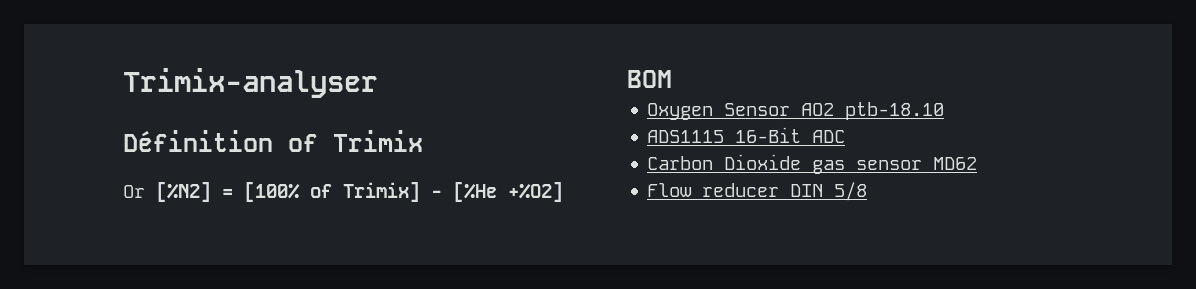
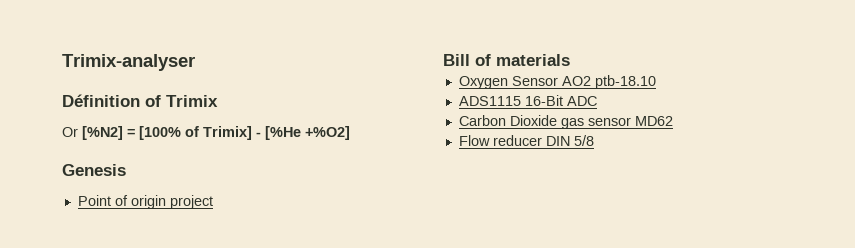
- BOM
+ Genesis
+ Point of origin project
+ Bill of materials

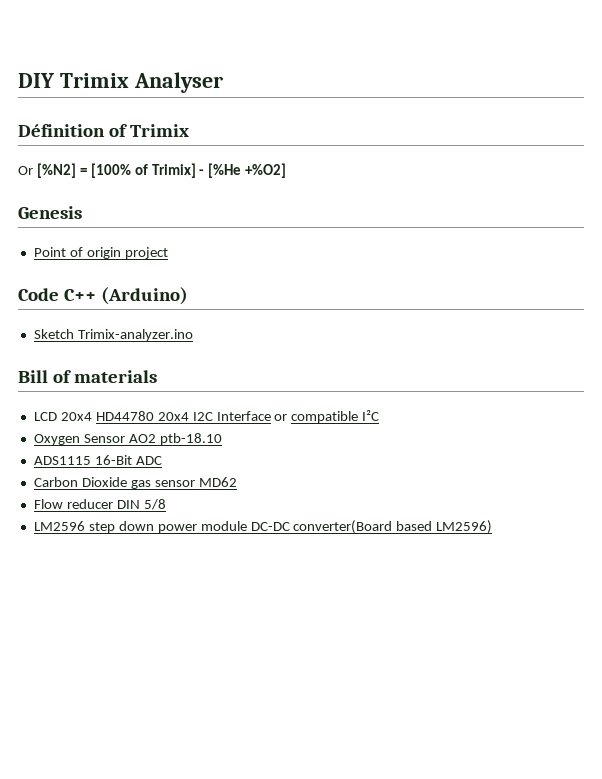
- Trimix-analyser
+ DIY Trimix Analyser
+ Code C++ (Arduino)
+ Sketch Trimix-analyzer.ino
  Bill of materials
+ LCD 20x4 HD44780 20x4 I2C Interface or compatible I²C
+ LM2596 step down power module DC-DC converter(Board based LM2596)

